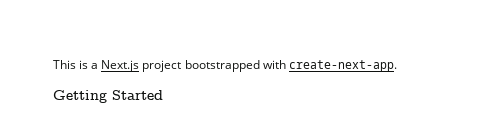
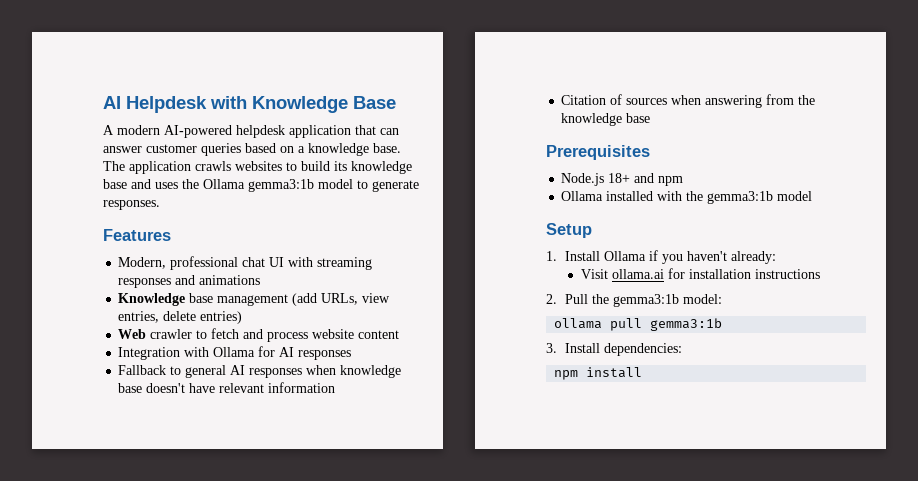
- This is a Next.js project bootstrapped with create-next-app.
- Getting Started
+ AI Helpdesk with Knowledge Base
+ A modern AI-powered helpdesk application that can answer customer queries based on a knowledge base. The application crawls websites to build its knowledge base and uses the Ollama gemma3:1b model to generate responses.
+ Features
+ Modern, professional chat UI with streaming responses and animations
+ Knowledge base management (add URLs, view entries, delete entries)
+ Web crawler to fetch and process website content
+ Integration with Ollama for AI responses
+ Fallback to general AI responses when knowledge base doesn't have relevant information
+ Citation of sources when answering from the knowledge base
+ Prerequisites
+ Node.js 18+ and npm
+ Ollama installed with the gemma3:1b model
+ Setup
+ 1. Install Ollama if you haven't already:
+ Visit ollama.ai for installation instructions
+ 2. Pull the gemma3:1b model:
+ ollama pull gemma3:1b
+ 3. Install dependencies:
+ npm install

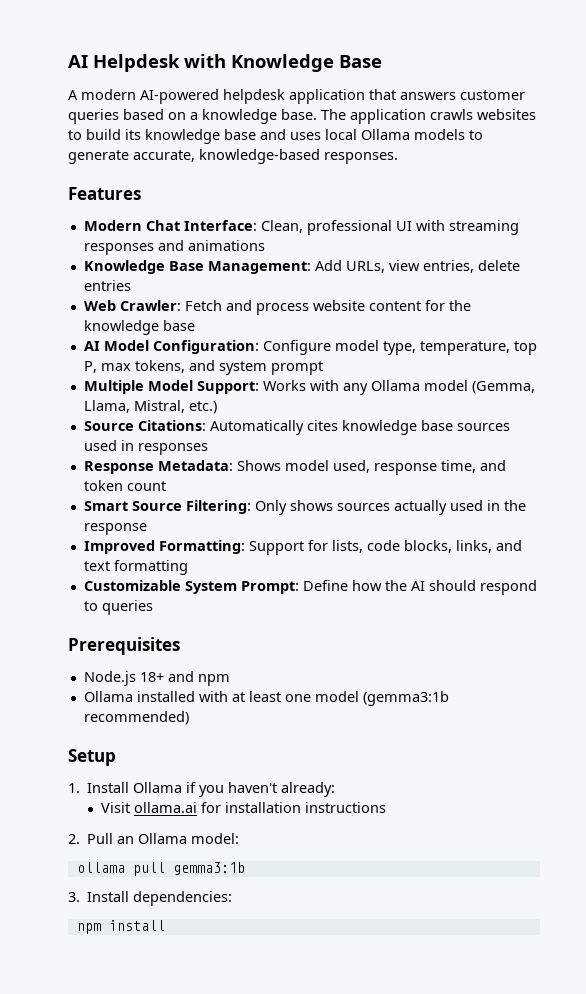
- A modern AI-powered helpdesk application that can answer customer queries based on a knowledge base.
+ A modern AI-powered helpdesk application that answers customer queries based on a knowledge base.
- The application crawls websites to build its knowledge base and uses the Ollama gemma3:1b model to generate responses.
+ The application crawls websites to build its knowledge base and uses local Ollama models to generate accurate, knowledge-based responses.
  Features
- Modern, professional chat UI with streaming responses and animations
+ Modern Chat Interface: Clean, professional UI with streaming responses and animations
- Knowledge base management (add URLs, view entries, delete entries)
+ Knowledge Base Management: Add URLs, view entries, delete entries
- Web crawler to fetch and process website content
- Integration with Ollama for AI responses
- Fallback to general AI responses when knowledge base doesn't have relevant information
- Citation of sources when answering from the knowledge base
+ Web Crawler: Fetch and process website content for the knowledge base
+ AI Model Configuration: Configure model type, temperature, top P, max tokens, and system prompt
+ Multiple Model Support: Works with any Ollama model (Gemma, Llama, Mistral, etc.)
+ Source Citations: Automatically cites knowledge base sources used in responses
+ Response Metadata: Shows model used, response time, and token count
+ Smart Source Filtering: Only shows sources actually used in the response
+ Improved Formatting: Support for lists, code blocks, links, and text formatting
+ Customizable System Prompt: Define how the AI should respond to queries
- Ollama installed with the gemma3:1b model
+ Ollama installed with at least one model (gemma3:1b recommended)
- 2. Pull the gemma3:1b model:
+ 2. Pull an Ollama model:

